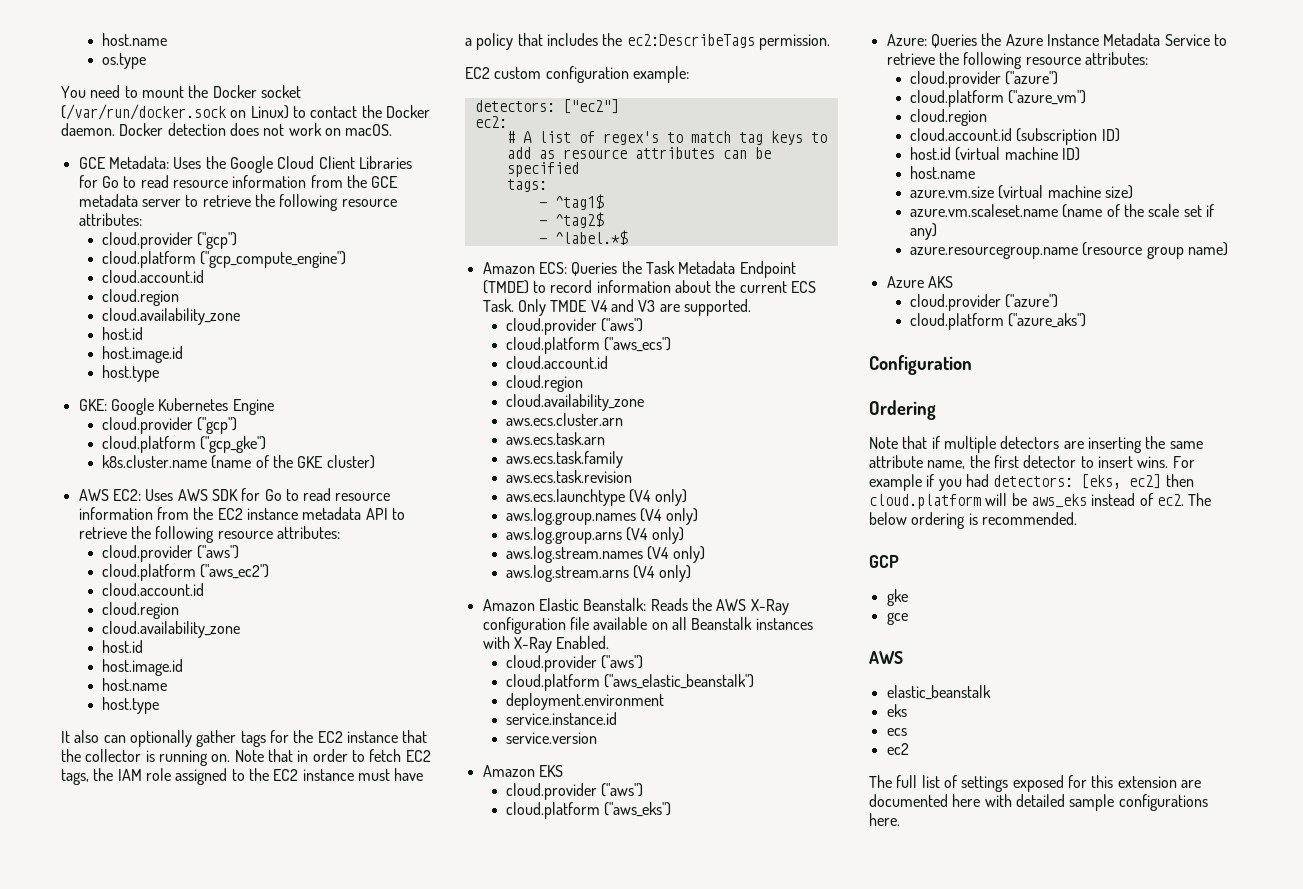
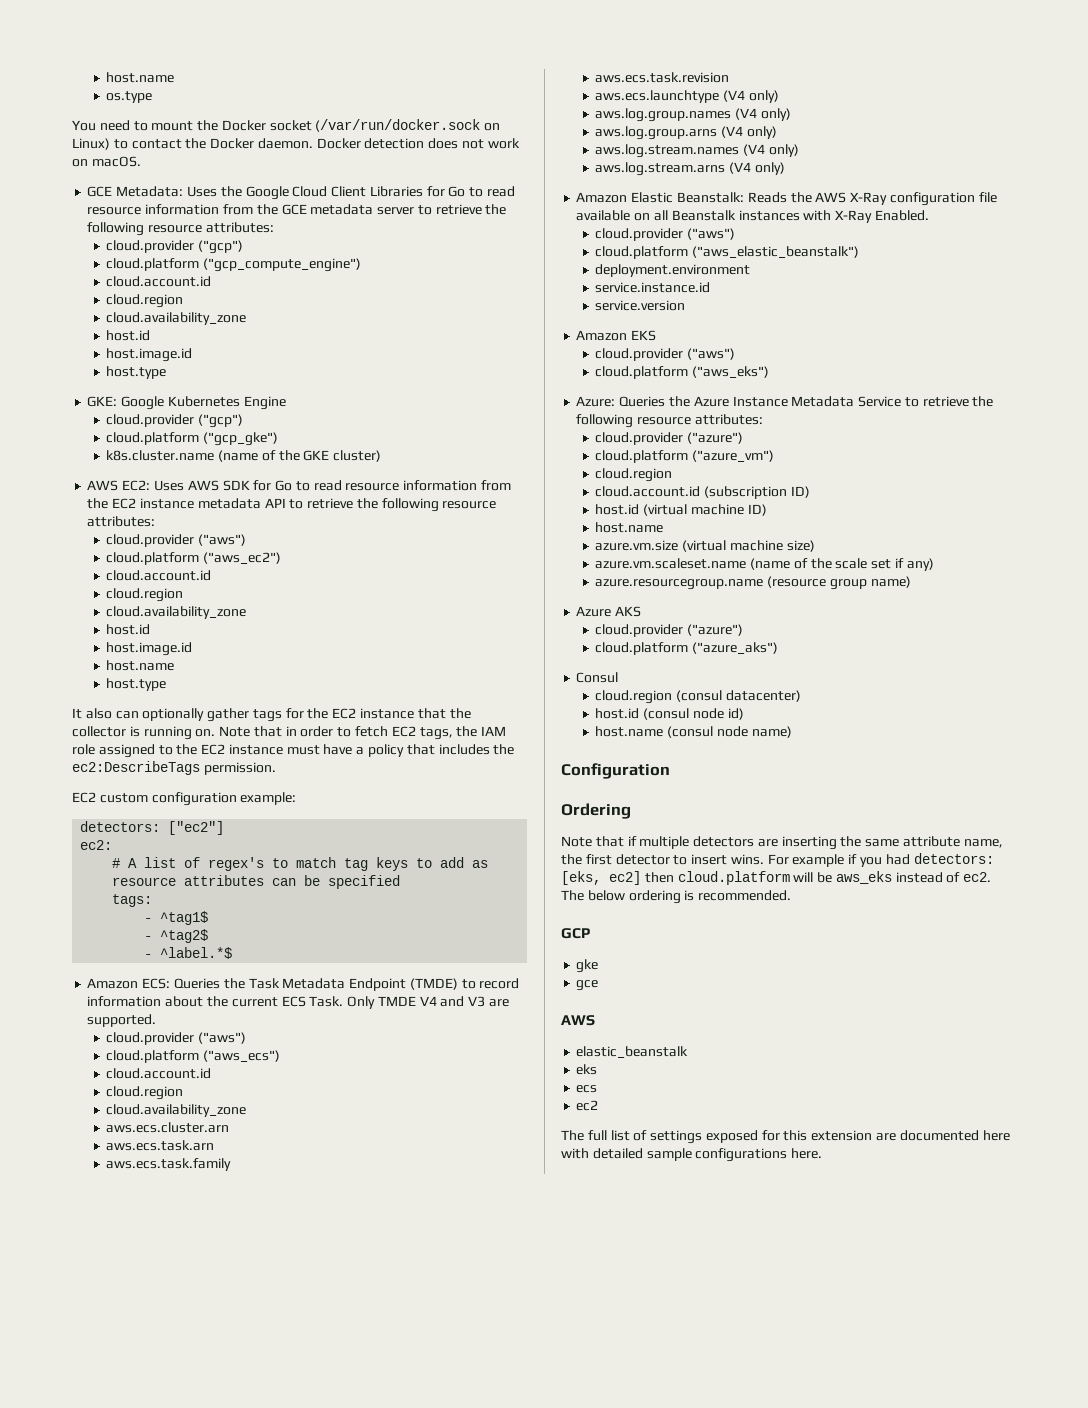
+ Consul
+ cloud.region (consul datacenter)
+ host.id (consul node id)
+ host.name (consul node name)

